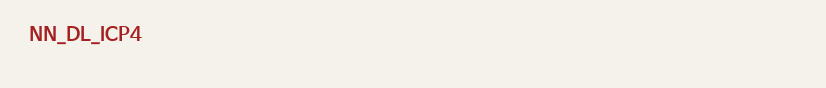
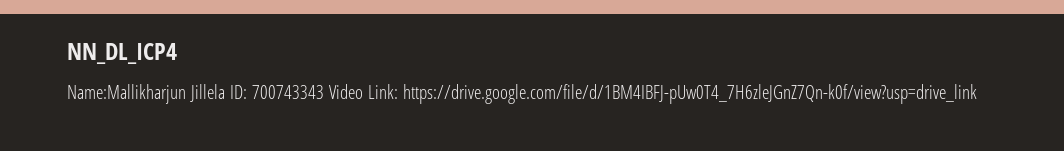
+ Name:Mallikharjun Jillela ID: 700743343 Video Link: https://drive.google.com/file/d/1BM4IBFJ-pUw0T4_7H6zleJGnZ7Qn-k0f/view?usp=drive_link

